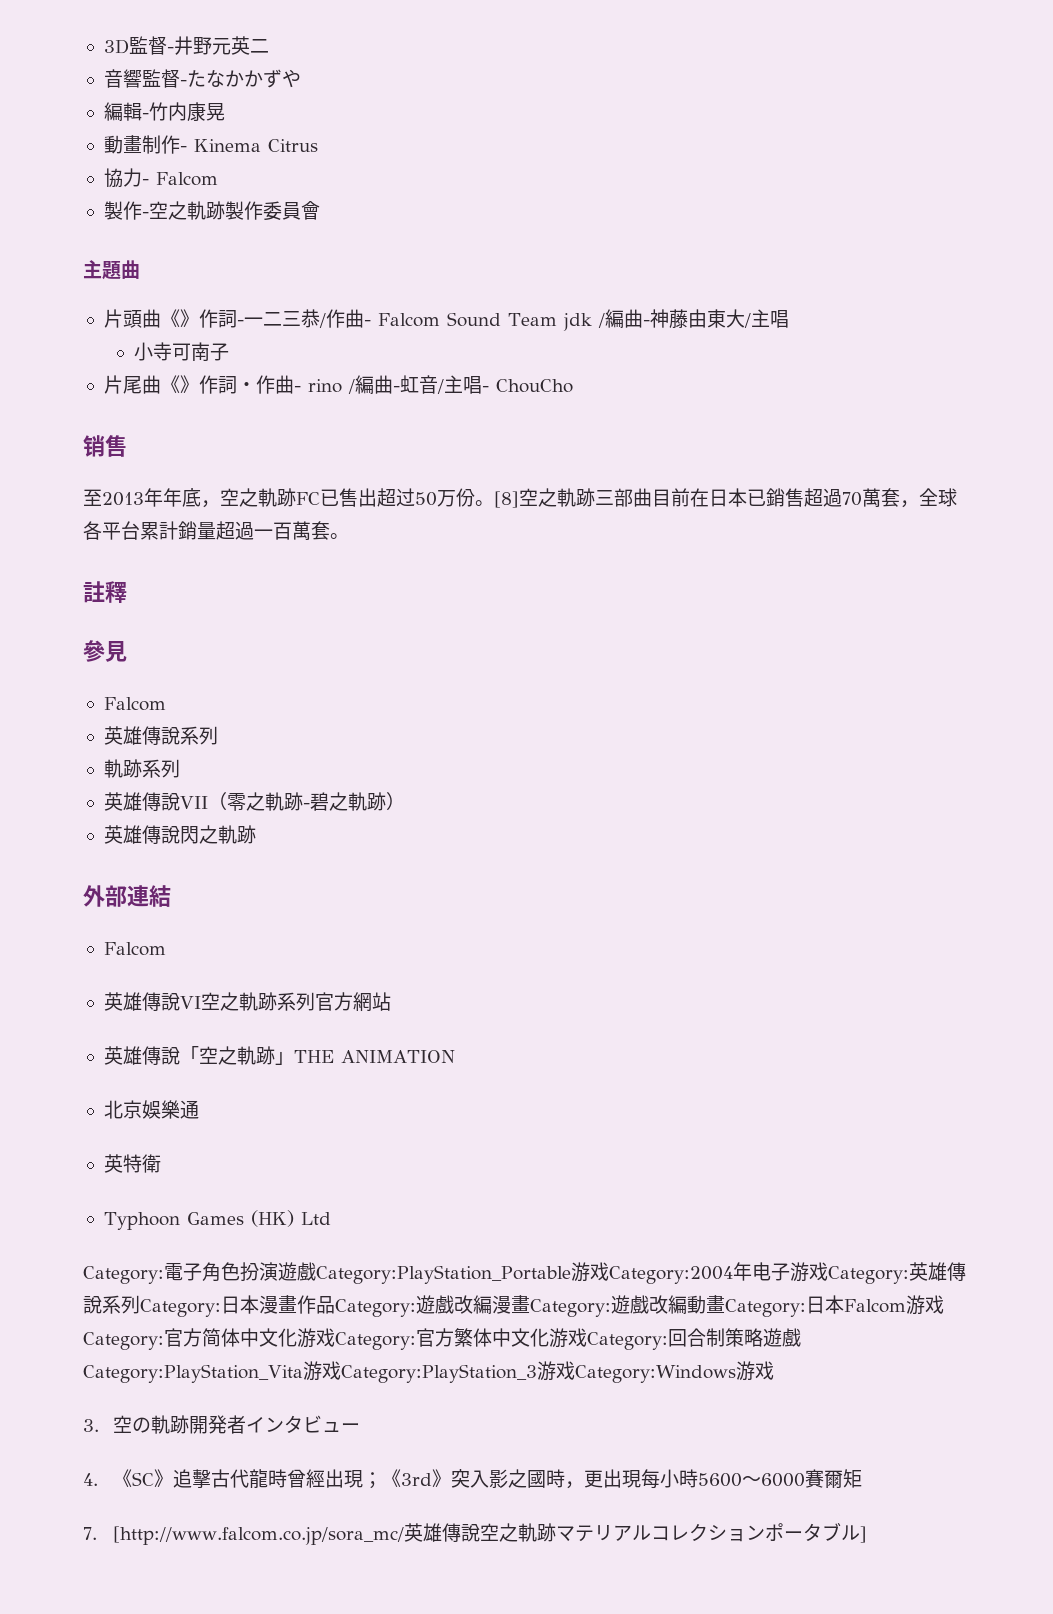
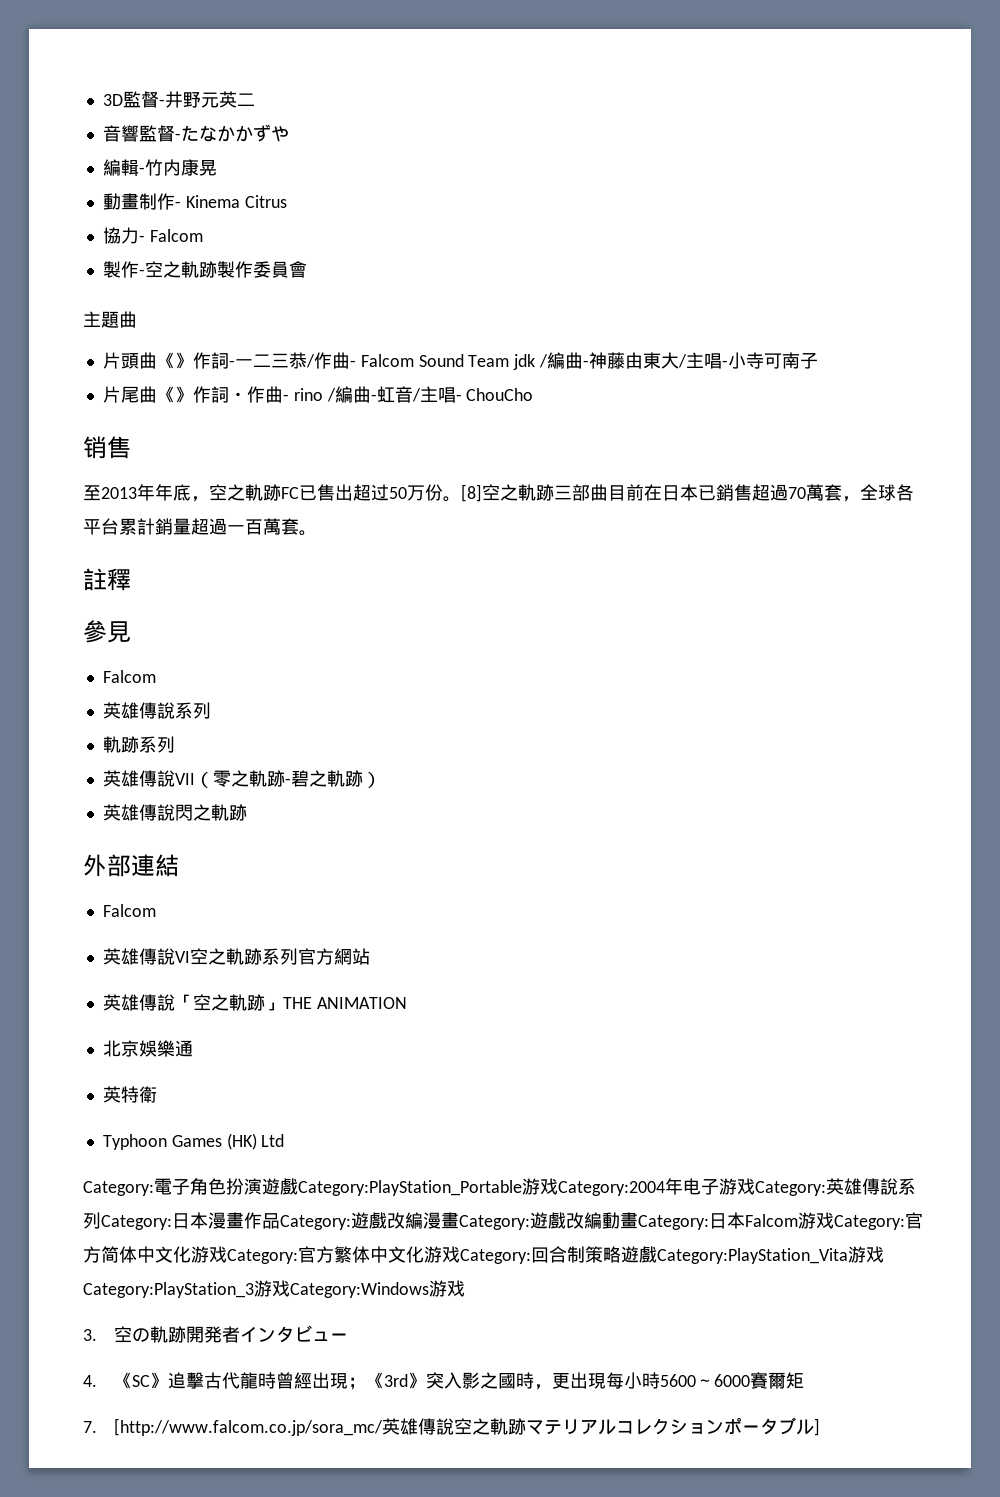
- 片頭曲《》作詞-一二三恭/作曲- Falcom Sound Team jdk /編曲-神藤由東大/主唱
- 小寺可南子
+ 片頭曲《》作詞-一二三恭/作曲- Falcom Sound Team jdk /編曲-神藤由東大/主唱-小寺可南子

